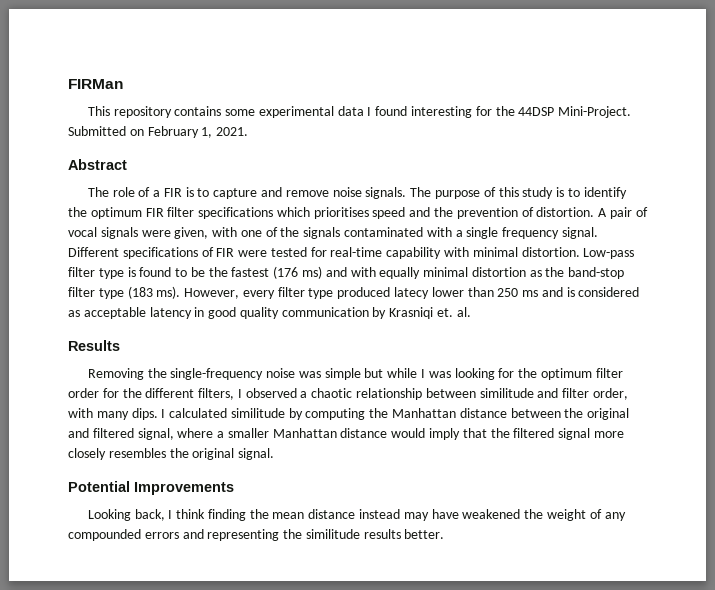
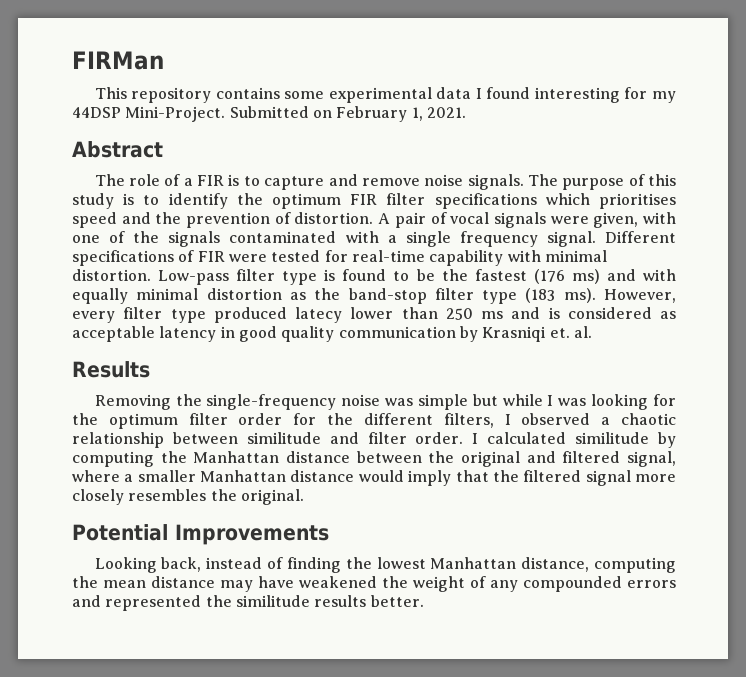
- This repository contains some experimental data I found interesting for the 44DSP Mini-Project.
+ This repository contains some experimental data I found interesting for my 44DSP Mini-Project.
- Removing the single-frequency noise was simple but while I was looking for the optimum filter order for the different filters, I observed a chaotic relationship between similitude and filter order, with many dips.
+ Removing the single-frequency noise was simple but while I was looking for the optimum filter order for the different filters, I observed a chaotic relationship between similitude and filter order.
- I calculated similitude by computing the Manhattan distance between the original and filtered signal, where a smaller Manhattan distance would imply that the filtered signal more closely resembles the original signal.
+ I calculated similitude by computing the Manhattan distance between the original and filtered signal, where a smaller Manhattan distance would imply that the filtered signal more closely resembles the original.
- Looking back, I think finding the mean distance instead may have weakened the weight of any compounded errors and representing the similitude results better.
+ Looking back, instead of finding the lowest Manhattan distance, computing the mean distance may have weakened the weight of any compounded errors and represented the similitude results better.

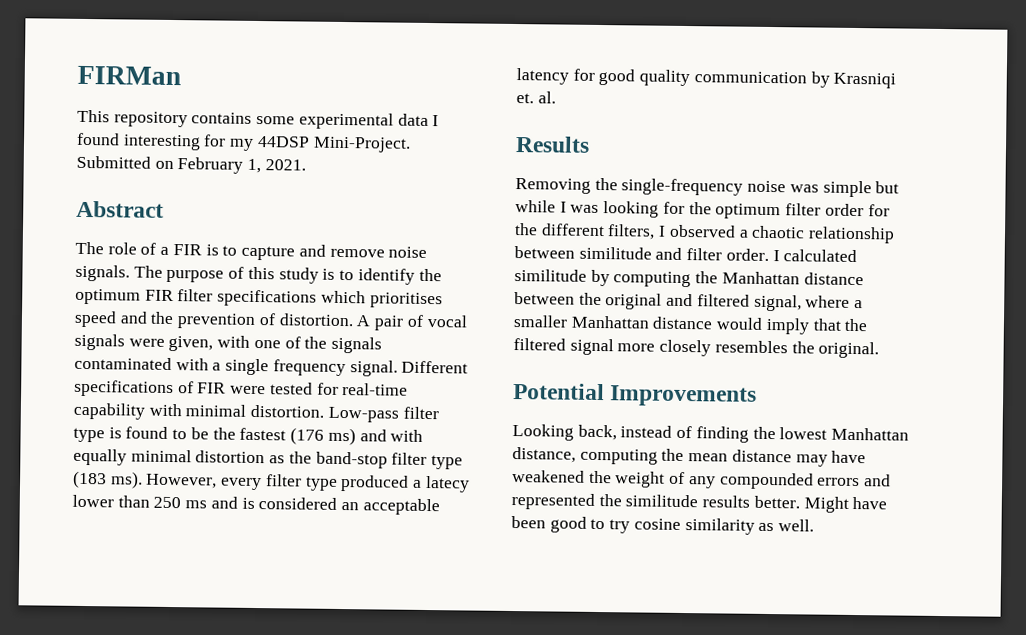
- However, every filter type produced latecy lower than 250 ms and is considered as acceptable latency in good quality communication by Krasniqi et. al.
+ However, every filter type produced a latecy lower than 250 ms and is considered an acceptable latency for good quality communication by Krasniqi et. al.
+ Might have been good to try cosine similarity as well.

